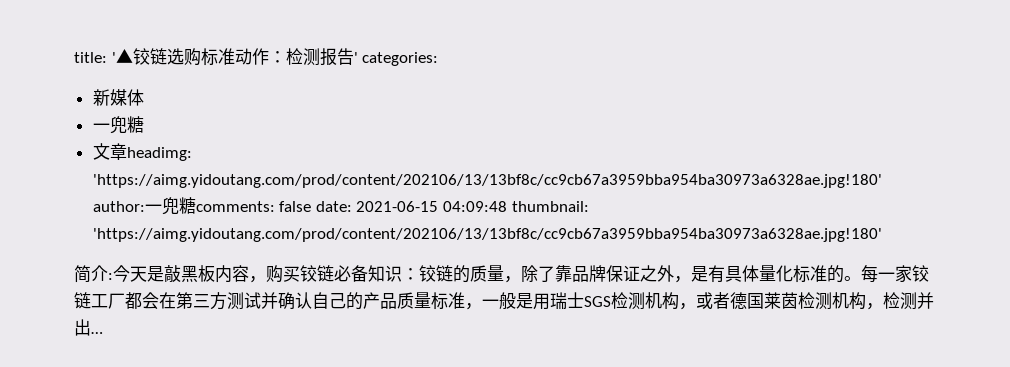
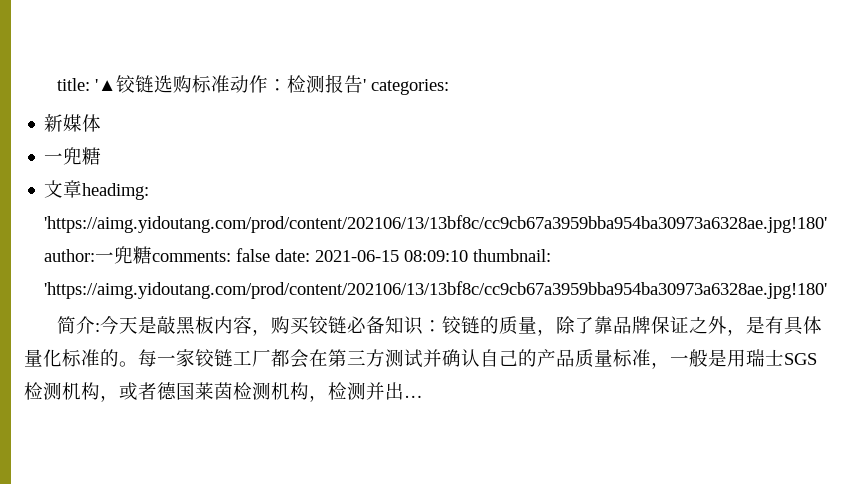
- 文章headimg: 'https://aimg.yidoutang.com/prod/content/202106/13/13bf8c/cc9cb67a3959bba954ba30973a6328ae.jpg!180' author:一兜糖comments: false date: 2021-06-15 04:09:48 thumbnail: 'https://aimg.yidoutang.com/prod/content/202106/13/13bf8c/cc9cb67a3959bba954ba30973a6328ae.jpg!180'
+ 文章headimg: 'https://aimg.yidoutang.com/prod/content/202106/13/13bf8c/cc9cb67a3959bba954ba30973a6328ae.jpg!180' author:一兜糖comments: false date: 2021-06-15 08:09:10 thumbnail: 'https://aimg.yidoutang.com/prod/content/202106/13/13bf8c/cc9cb67a3959bba954ba30973a6328ae.jpg!180'

